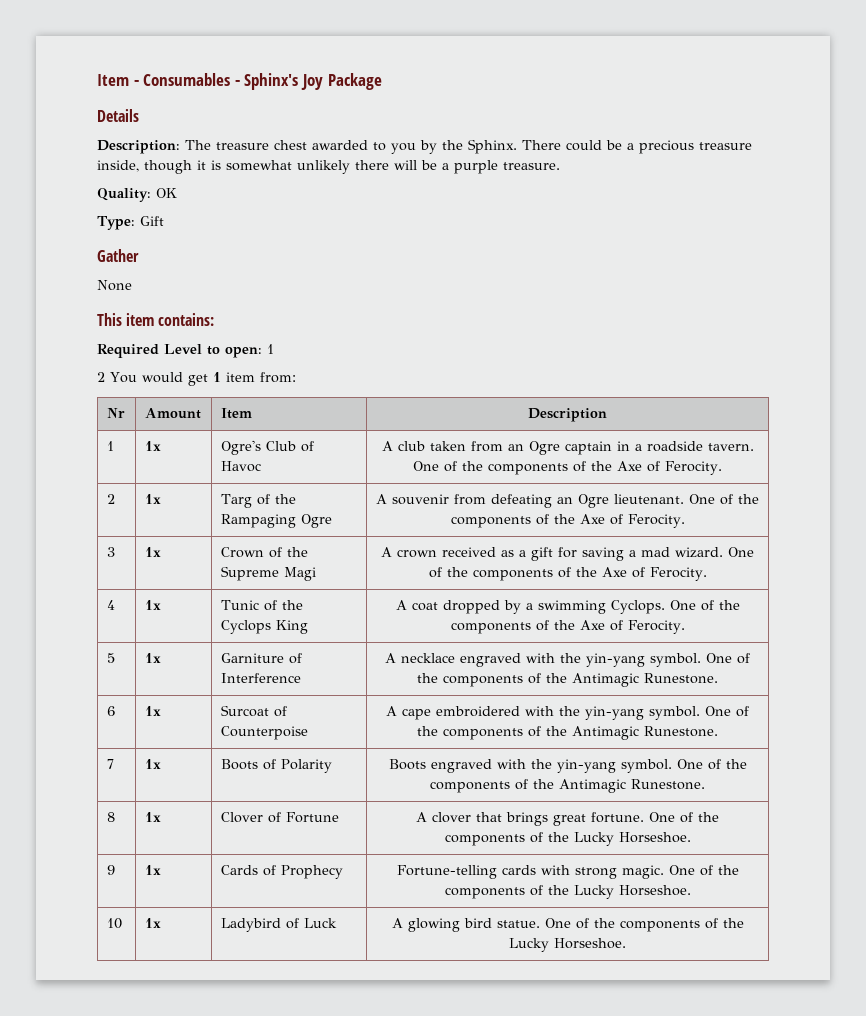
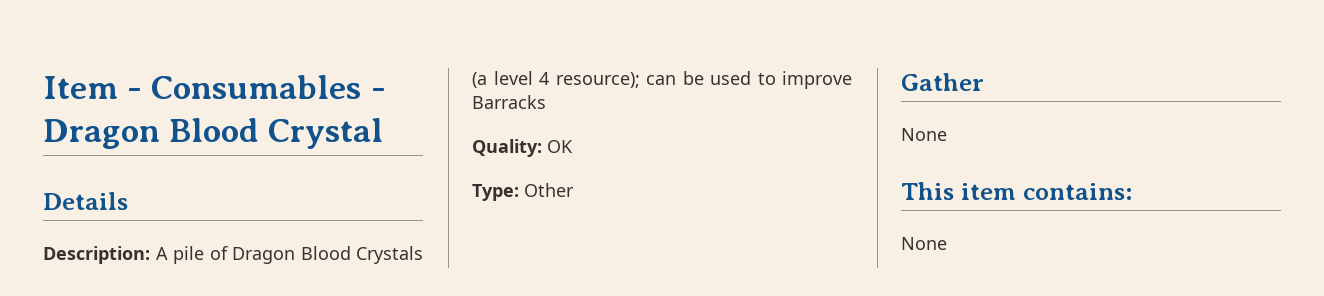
- Item - Consumables - Sphinx's Joy Package
+ Item - Consumables - Dragon Blood Crystal
- Description: The treasure chest awarded to you by the Sphinx. There could be a precious treasure inside, though it is somewhat unlikely there will be a purple treasure.
+ Description: A pile of Dragon Blood Crystals (a level 4 resource); can be used to improve Barracks
- Type: Gift
+ Type: Other
  This item contains:
- Required Level to open: 1
- 2 You would get 1 item from:
- Nr | Amount | Item | Description
- 1 | 1x | Ogre's Club of Havoc | A club taken from an Ogre captain in a roadside tavern. One of the components of the Axe of Ferocity.
- 2 | 1x | Targ of the Rampaging Ogre | A souvenir from defeating an Ogre lieutenant. One of the components of the Axe of Ferocity.
- 3 | 1x | Crown of the Supreme Magi | A crown received as a gift for saving a mad wizard. One of the components of the Axe of Ferocity.
- 4 | 1x | Tunic of the Cyclops King | A coat dropped by a swimming Cyclops. One of the components of the Axe of Ferocity.
- 5 | 1x | Garniture of Interference | A necklace engraved with the yin-yang symbol. One of the components of the Antimagic Runestone.
- 6 | 1x | Surcoat of Counterpoise | A cape embroidered with the yin-yang symbol. One of the components of the Antimagic Runestone.
- 7 | 1x | Boots of Polarity | Boots engraved with the yin-yang symbol. One of the components of the Antimagic Runestone.
- 8 | 1x | Clover of Fortune | A clover that brings great fortune. One of the components of the Lucky Horseshoe.
- 9 | 1x | Cards of Prophecy | Fortune-telling cards with strong magic. One of the components of the Lucky Horseshoe.
- 10 | 1x | Ladybird of Luck | A glowing bird statue. One of the components of the Lucky Horseshoe.
+ None

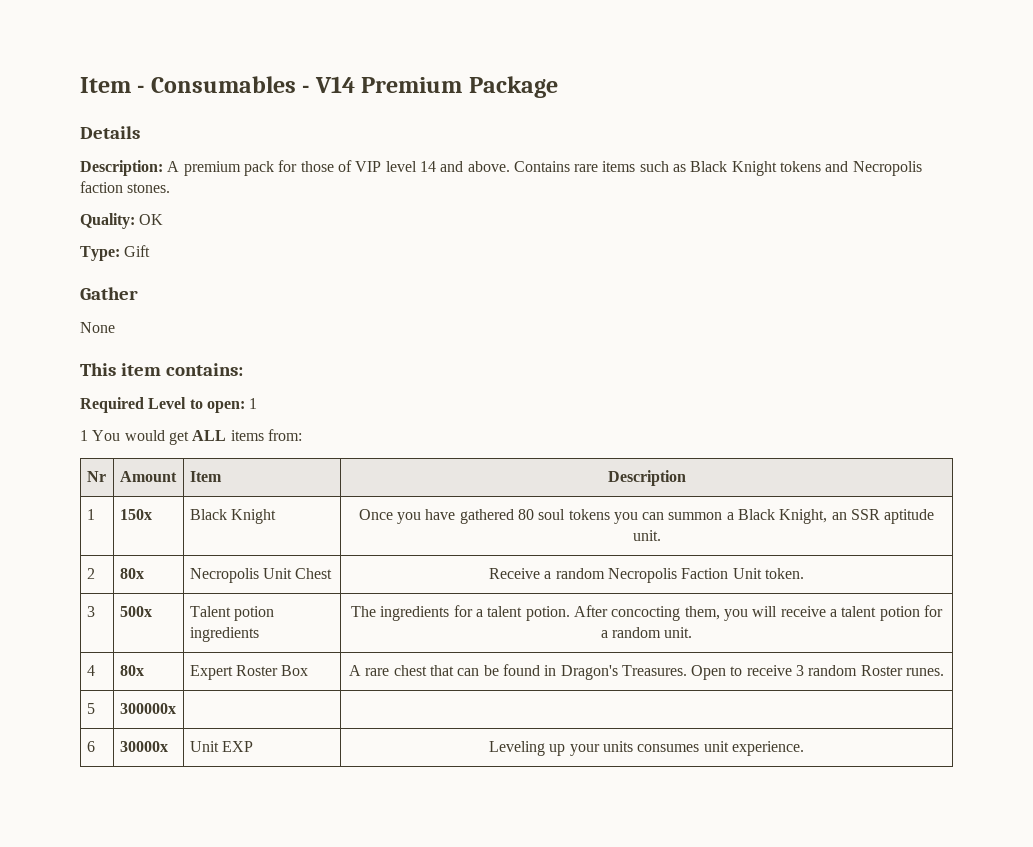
- Item - Consumables - Dragon Blood Crystal
+ Item - Consumables - V14 Premium Package
- Description: A pile of Dragon Blood Crystals (a level 4 resource); can be used to improve Barracks
+ Description: A premium pack for those of VIP level 14 and above. Contains rare items such as Black Knight tokens and Necropolis faction stones.
- Type: Other
+ Type: Gift
  This item contains:
- None
+ Required Level to open: 1
+ 1 You would get ALL items from:
+ Nr | Amount | Item | Description
+ 1 | 150x | Black Knight | Once you have gathered 80 soul tokens you can summon a Black Knight, an SSR aptitude unit.
+ 2 | 80x | Necropolis Unit Chest | Receive a random Necropolis Faction Unit token.
+ 3 | 500x | Talent potion ingredients | The ingredients for a talent potion. After concocting them, you will receive a talent potion for a random unit.
+ 4 | 80x | Expert Roster Box | A rare chest that can be found in Dragon's Treasures. Open to receive 3 random Roster runes.
+ 5 | 300000x | |
+ 6 | 30000x | Unit EXP | Leveling up your units consumes unit experience.

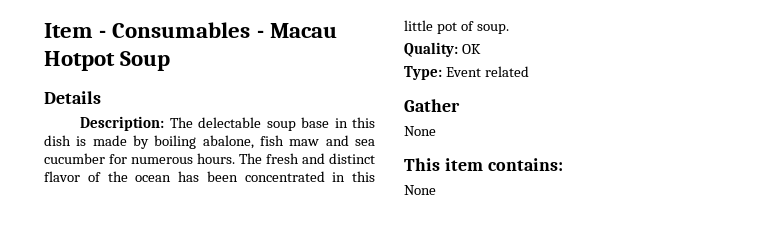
- Item - Consumables - V14 Premium Package
+ Item - Consumables - Macau Hotpot Soup
- Description: A premium pack for those of VIP level 14 and above. Contains rare items such as Black Knight tokens and Necropolis faction stones.
+ Description: The delectable soup base in this dish is made by boiling abalone, fish maw and sea cucumber for numerous hours. The fresh and distinct flavor of the ocean has been concentrated in this little pot of soup.
- Type: Gift
+ Type: Event related
  This item contains:
- Required Level to open: 1
- 1 You would get ALL items from:
- Nr | Amount | Item | Description
- 1 | 150x | Black Knight | Once you have gathered 80 soul tokens you can summon a Black Knight, an SSR aptitude unit.
- 2 | 80x | Necropolis Unit Chest | Receive a random Necropolis Faction Unit token.
- 3 | 500x | Talent potion ingredients | The ingredients for a talent potion. After concocting them, you will receive a talent potion for a random unit.
- 4 | 80x | Expert Roster Box | A rare chest that can be found in Dragon's Treasures. Open to receive 3 random Roster runes.
- 5 | 300000x | |
- 6 | 30000x | Unit EXP | Leveling up your units consumes unit experience.
+ None

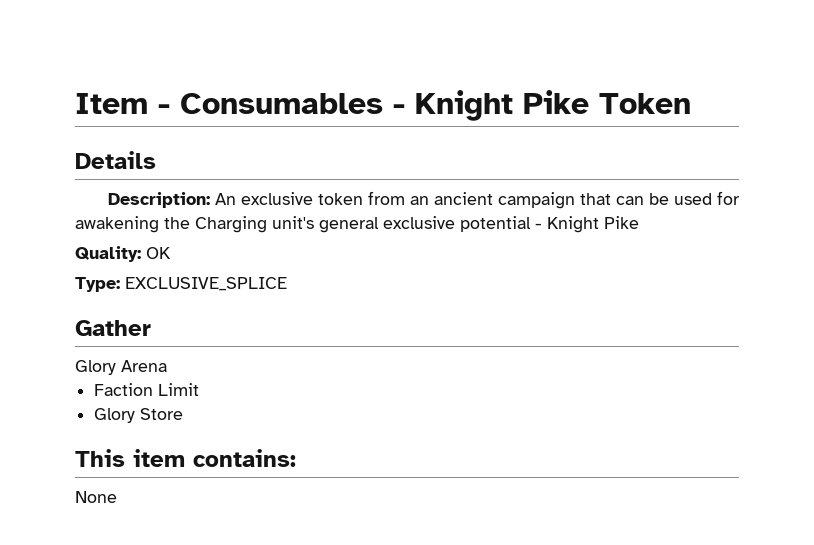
- Item - Consumables - Macau Hotpot Soup
+ Item - Consumables - Knight Pike Token
- Description: The delectable soup base in this dish is made by boiling abalone, fish maw and sea cucumber for numerous hours. The fresh and distinct flavor of the ocean has been concentrated in this little pot of soup.
+ Description: An exclusive token from an ancient campaign that can be used for awakening the Charging unit's general exclusive potential - Knight Pike
- Type: Event related
+ Type: EXCLUSIVE_SPLICE
  Gather
- None
+ Glory Arena
+ Faction Limit
+ Glory Store

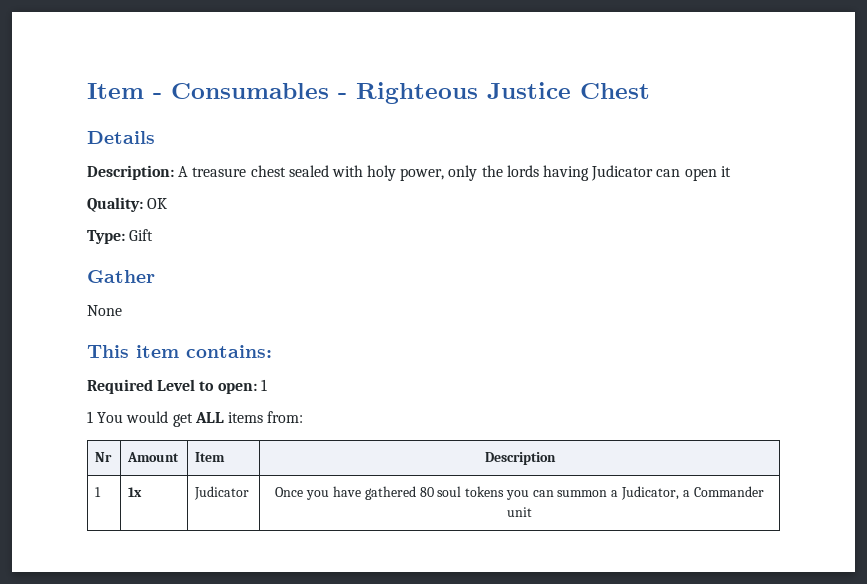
- Item - Consumables - Knight Pike Token
+ Item - Consumables - Righteous Justice Chest
- Description: An exclusive token from an ancient campaign that can be used for awakening the Charging unit's general exclusive potential - Knight Pike
+ Description: A treasure chest sealed with holy power, only the lords having Judicator can open it
- Type: EXCLUSIVE_SPLICE
+ Type: Gift
- Glory Arena
- Faction Limit
- Glory Store
+ None
  This item contains:
- None
+ Required Level to open: 1
+ 1 You would get ALL items from:
+ Nr | Amount | Item | Description
+ 1 | 1x | Judicator | Once you have gathered 80 soul tokens you can summon a Judicator, a Commander unit

